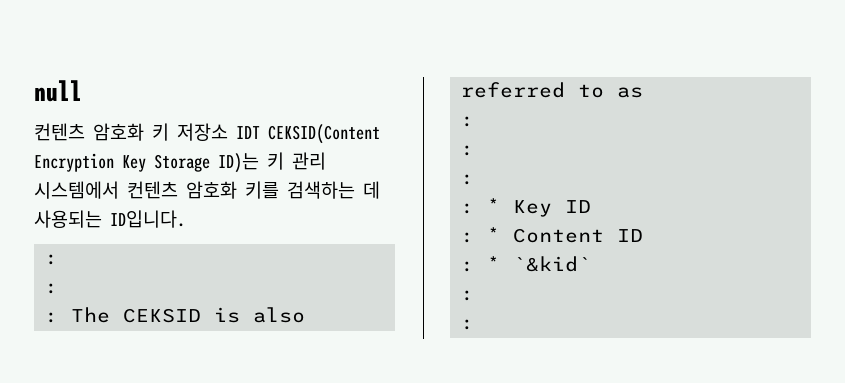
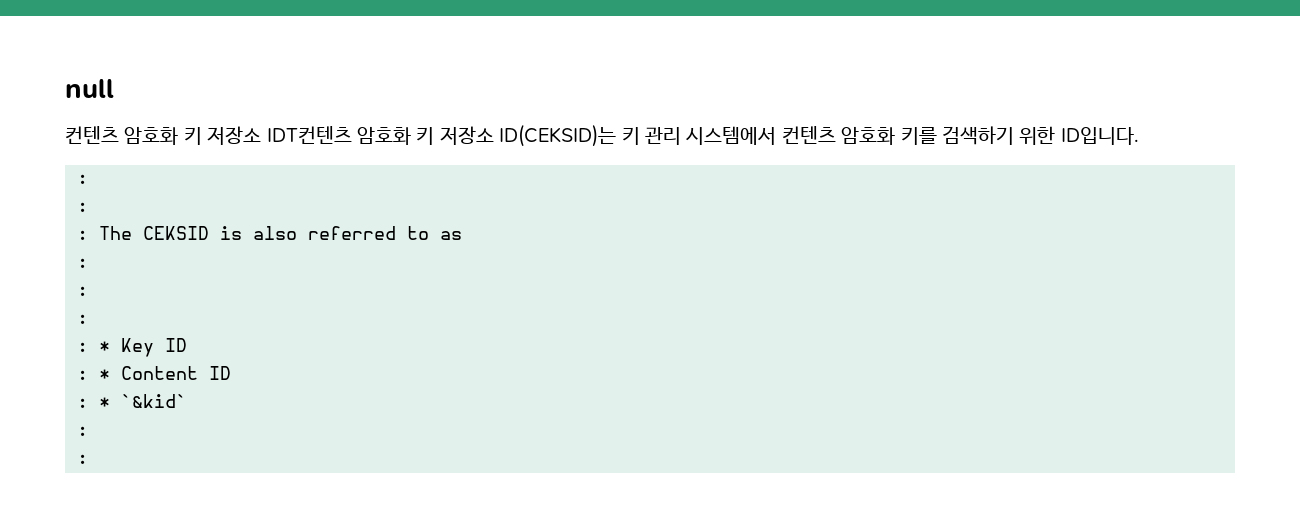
- 컨텐츠 암호화 키 저장소 IDT CEKSID(Content Encryption Key Storage ID)는 키 관리 시스템에서 컨텐츠 암호화 키를 검색하는 데 사용되는 ID입니다.
+ 컨텐츠 암호화 키 저장소 IDT컨텐츠 암호화 키 저장소 ID(CEKSID)는 키 관리 시스템에서 컨텐츠 암호화 키를 검색하기 위한 ID입니다.

